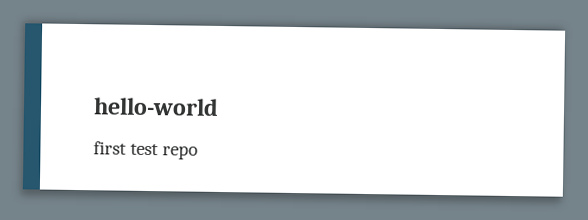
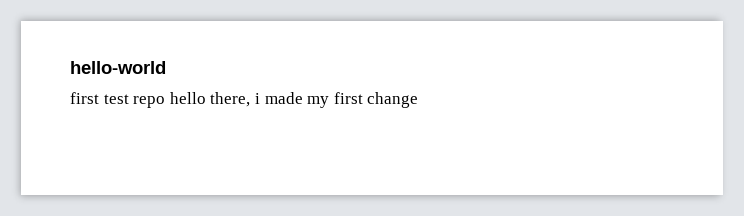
- first test repo
+ first test repo hello there, i made my first change

